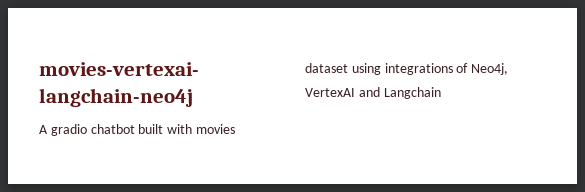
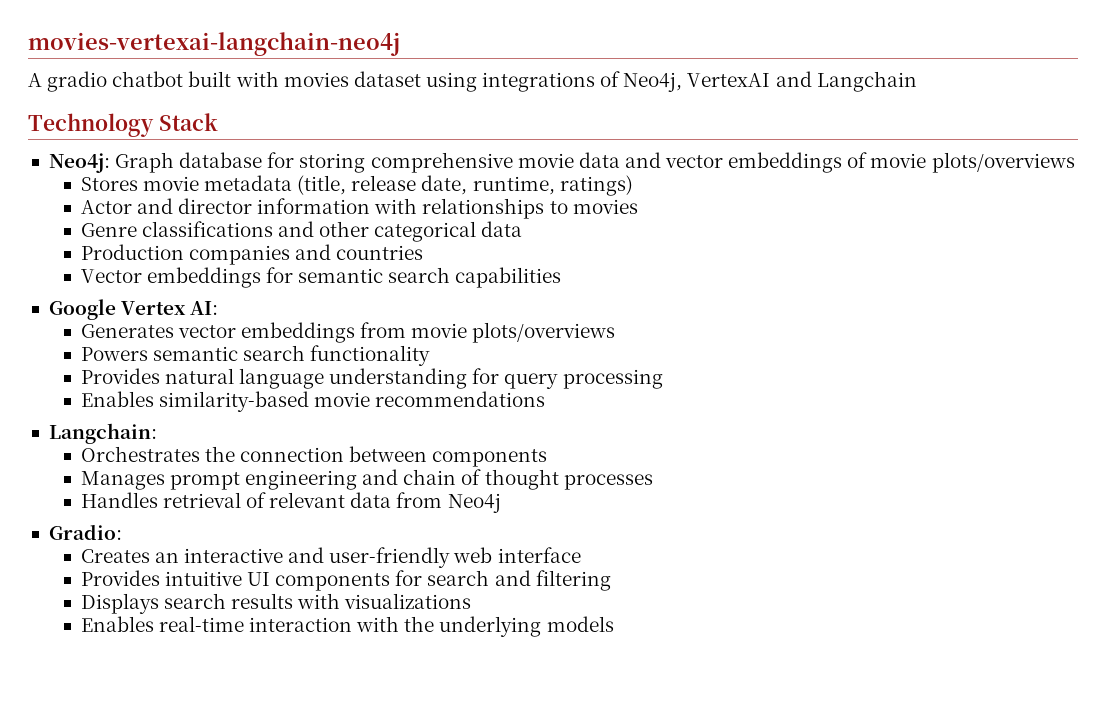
+ Technology Stack
+ Neo4j: Graph database for storing comprehensive movie data and vector embeddings of movie plots/overviews
+ Stores movie metadata (title, release date, runtime, ratings)
+ Actor and director information with relationships to movies
+ Genre classifications and other categorical data
+ Production companies and countries
+ Vector embeddings for semantic search capabilities
+ Google Vertex AI:
+ Generates vector embeddings from movie plots/overviews
+ Powers semantic search functionality
+ Provides natural language understanding for query processing
+ Enables similarity-based movie recommendations
+ Langchain:
+ Orchestrates the connection between components
+ Manages prompt engineering and chain of thought processes
+ Handles retrieval of relevant data from Neo4j
+ Gradio:
+ Creates an interactive and user-friendly web interface
+ Provides intuitive UI components for search and filtering
+ Displays search results with visualizations
+ Enables real-time interaction with the underlying models

